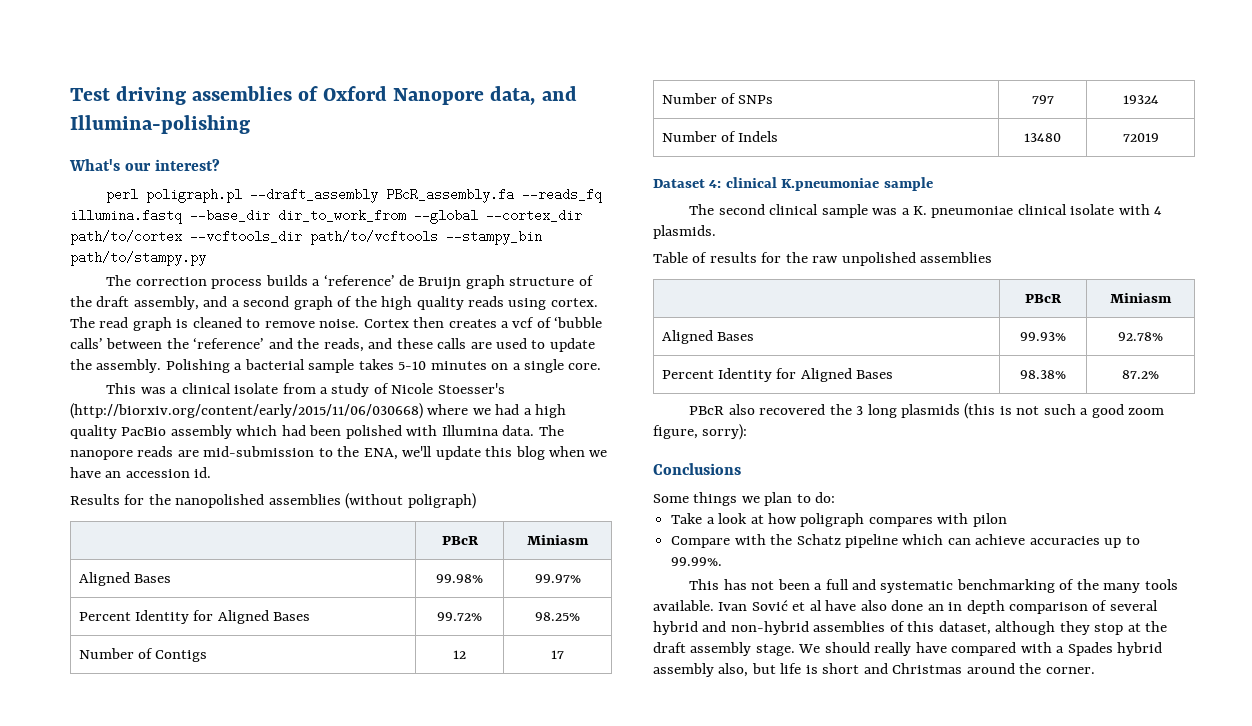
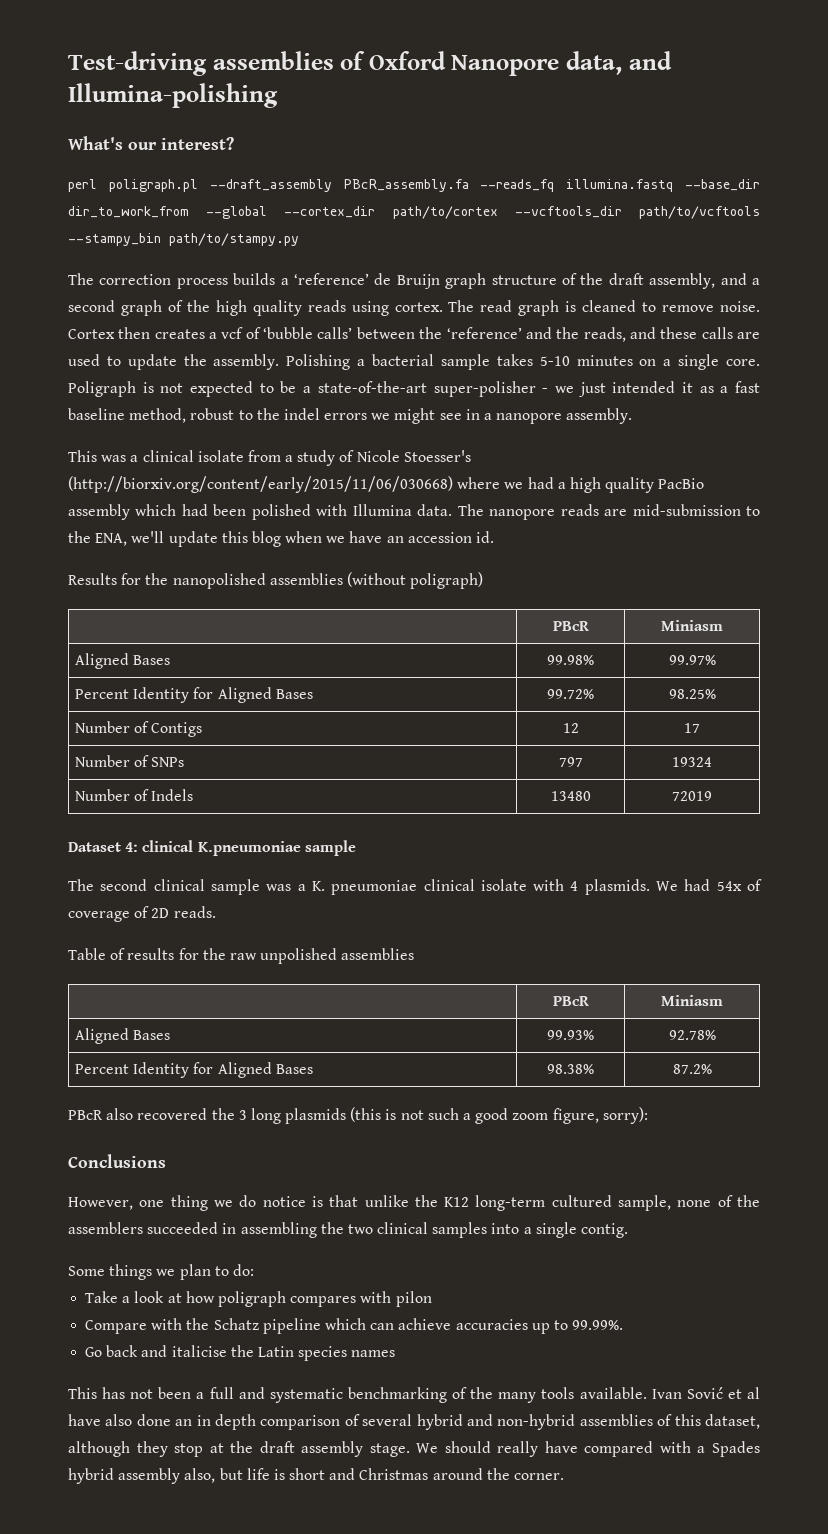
- Test driving assemblies of Oxford Nanopore data, and Illumina-polishing
+ Test-driving assemblies of Oxford Nanopore data, and Illumina-polishing
+ Poligraph is not expected to be a state-of-the-art super-polisher - we just intended it as a fast baseline method, robust to the indel errors we might see in a nanopore assembly.
+ We had 54x of coverage of 2D reads.
+ However, one thing we do notice is that unlike the K12 long-term cultured sample, none of the assemblers succeeded in assembling the two clinical samples into a single contig.
+ Go back and italicise the Latin species names

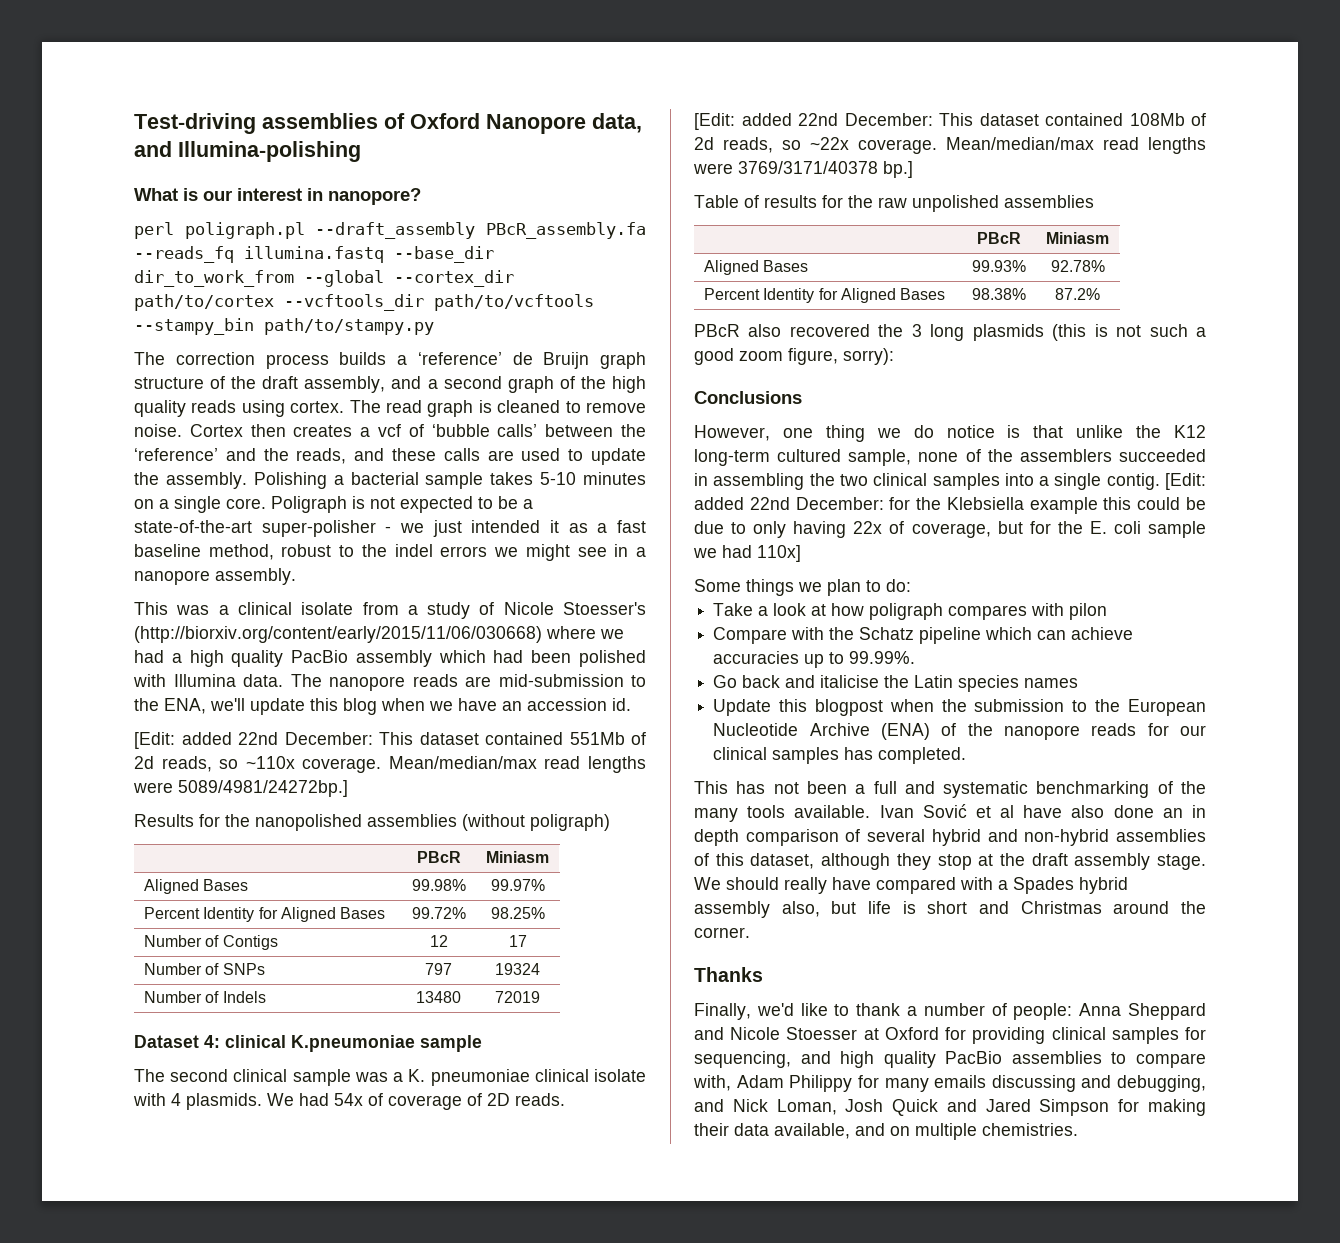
- What's our interest?
+ What is our interest in nanopore?
+ [Edit: added 22nd December: This dataset contained 551Mb of 2d reads, so ~110x coverage. Mean/median/max read lengths were 5089/4981/24272bp.]
+ [Edit: added 22nd December: This dataset contained 108Mb of 2d reads, so ~22x coverage. Mean/median/max read lengths were 3769/3171/40378 bp.]
+ [Edit: added 22nd December: for the Klebsiella example this could be due to only having 22x of coverage, but for the E. coli sample we had 110x]
+ Update this blogpost when the submission to the European Nucleotide Archive (ENA) of the nanopore reads for our clinical samples has completed.
+ Thanks
+ Finally, we'd like to thank a number of people: Anna Sheppard and Nicole Stoesser at Oxford for providing clinical samples for sequencing, and high quality PacBio assemblies to compare with, Adam Philippy for many emails discussing and debugging, and Nick Loman, Josh Quick and Jared Simpson for making their data available, and on multiple chemistries.

